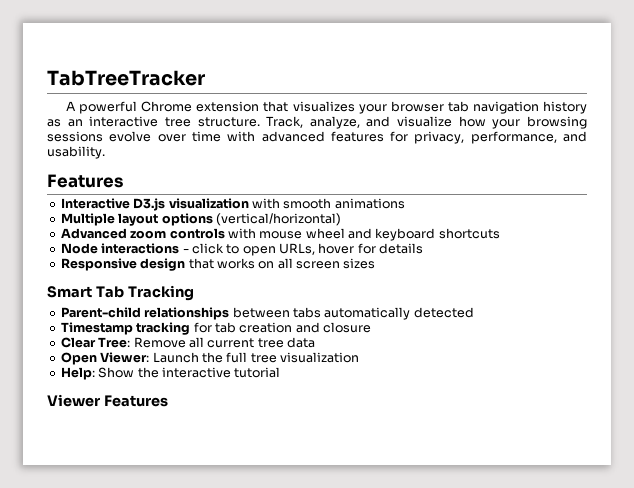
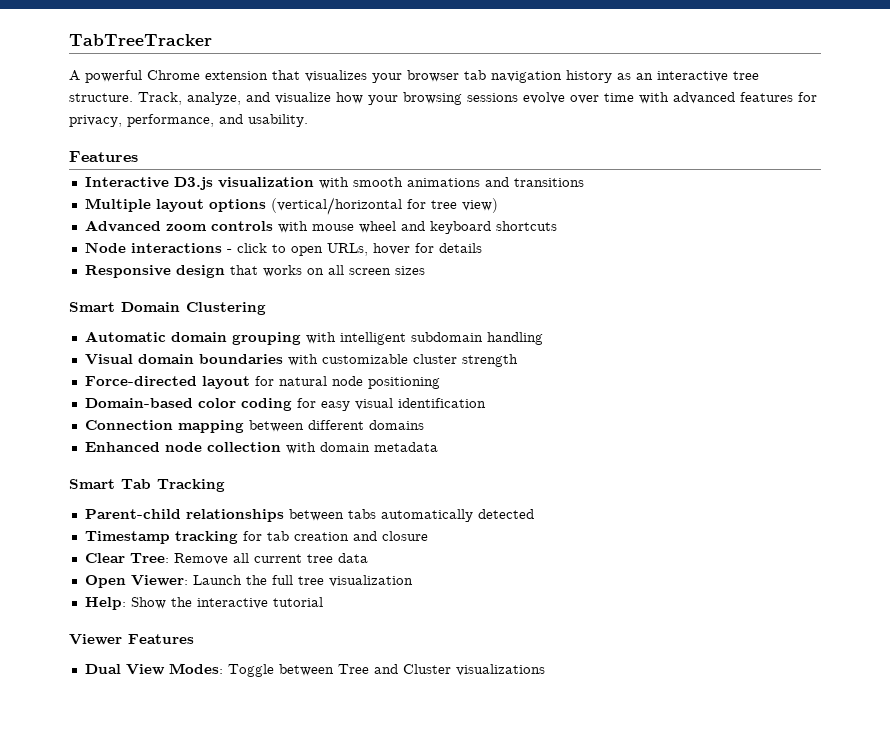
- Interactive D3.js visualization with smooth animations
+ Interactive D3.js visualization with smooth animations and transitions
- Multiple layout options (vertical/horizontal)
+ Multiple layout options (vertical/horizontal for tree view)
+ Smart Domain Clustering
+ Automatic domain grouping with intelligent subdomain handling
+ Visual domain boundaries with customizable cluster strength
+ Force-directed layout for natural node positioning
+ Domain-based color coding for easy visual identification
+ Connection mapping between different domains
+ Enhanced node collection with domain metadata
+ Dual View Modes: Toggle between Tree and Cluster visualizations

